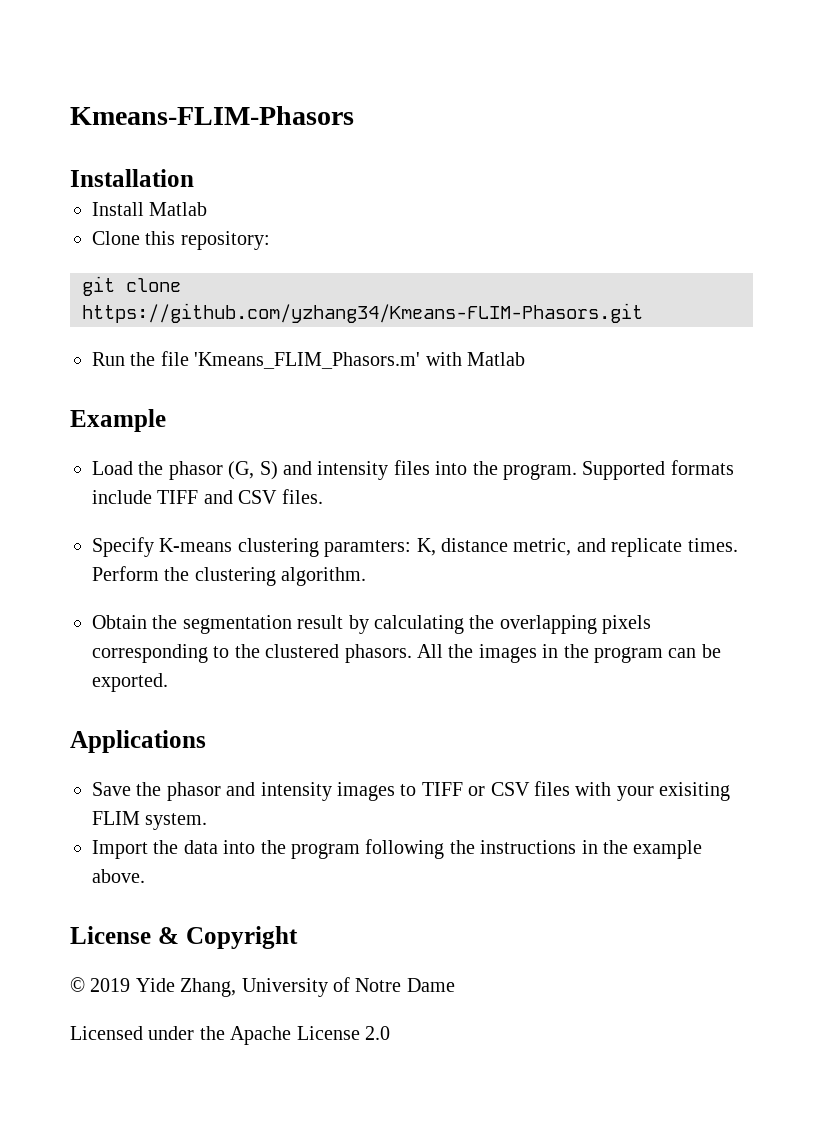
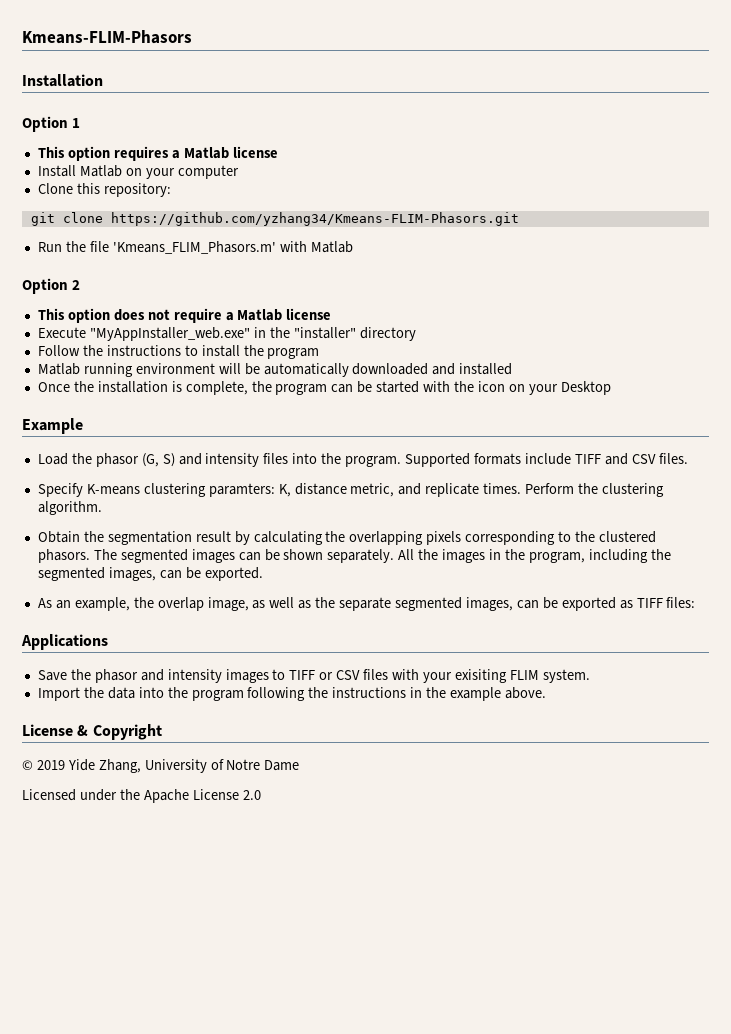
+ Option 1
+ This option requires a Matlab license
- Install Matlab
+ Install Matlab on your computer
+ Option 2
+ This option does not require a Matlab license
+ Execute "MyAppInstaller_web.exe" in the "installer" directory
+ Follow the instructions to install the program
+ Matlab running environment will be automatically downloaded and installed
+ Once the installation is complete, the program can be started with the icon on your Desktop
+ The segmented images can be shown separately.
- All the images in the program can be exported.
+ All the images in the program, including the segmented images, can be exported.
+ As an example, the overlap image, as well as the separate segmented images, can be exported as TIFF files:

